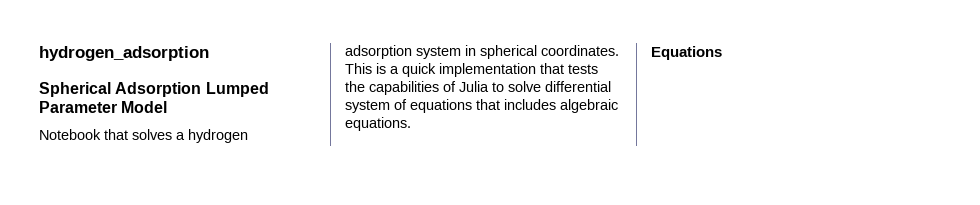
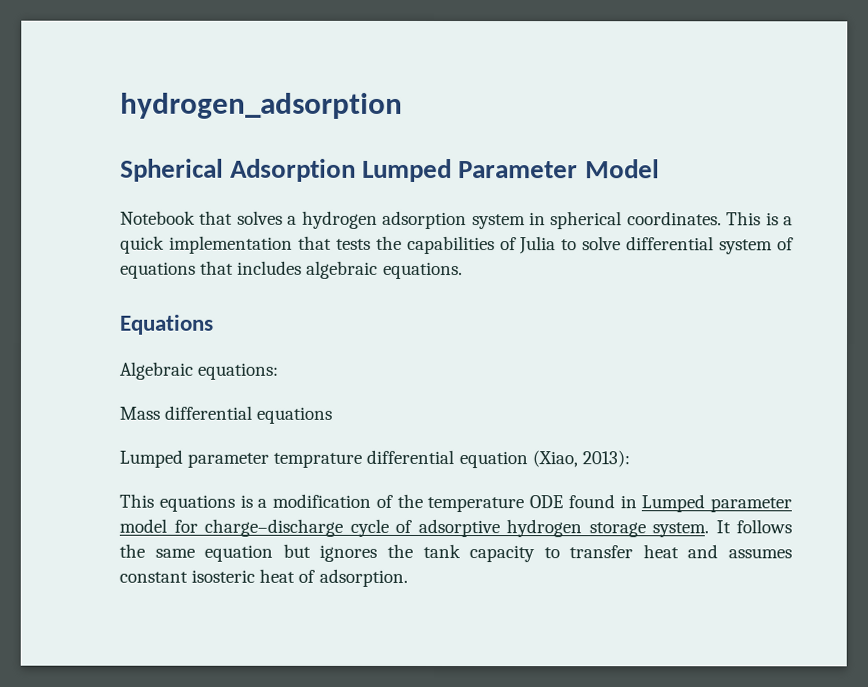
+ Algebraic equations:
+ Mass differential equations
+ Lumped parameter temprature differential equation (Xiao, 2013):
+ This equations is a modification of the temperature ODE found in Lumped parameter model for charge–discharge cycle of adsorptive hydrogen storage system. It follows the same equation but ignores the tank capacity to transfer heat and assumes constant isosteric heat of adsorption.

